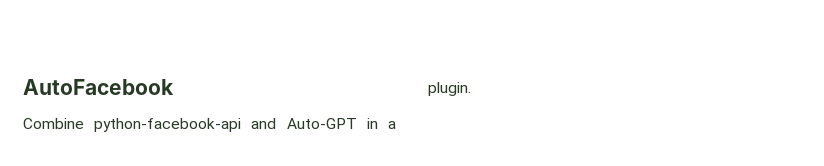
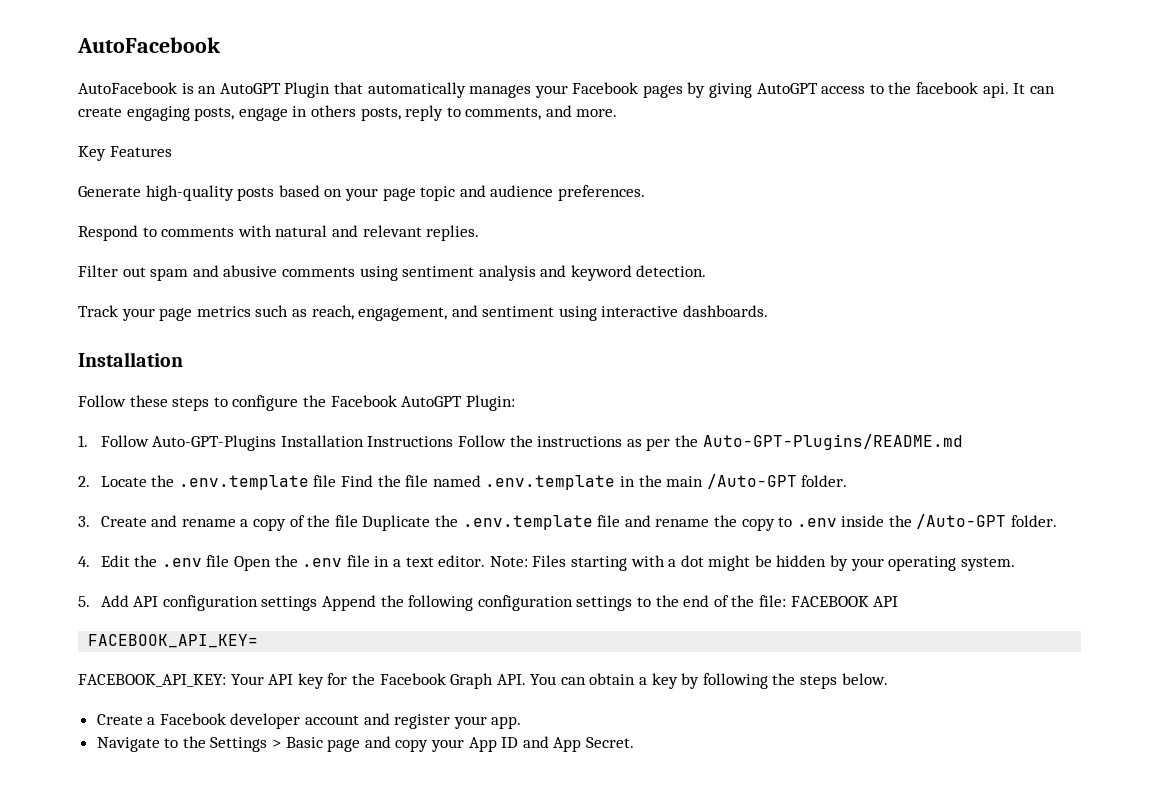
- Combine python-facebook-api and Auto-GPT in a plugin.
+ AutoFacebook is an AutoGPT Plugin that automatically manages your Facebook pages by giving AutoGPT access to the facebook api. It can create engaging posts, engage in others posts, reply to comments, and more.
+ Key Features
+ Generate high-quality posts based on your page topic and audience preferences.
+ Respond to comments with natural and relevant replies.
+ Filter out spam and abusive comments using sentiment analysis and keyword detection.
+ Track your page metrics such as reach, engagement, and sentiment using interactive dashboards.
+ Installation
+ Follow these steps to configure the Facebook AutoGPT Plugin:
+ 1. Follow Auto-GPT-Plugins Installation Instructions Follow the instructions as per the Auto-GPT-Plugins/README.md
+ 2. Locate the .env.template file Find the file named .env.template in the main /Auto-GPT folder.
+ 3. Create and rename a copy of the file Duplicate the .env.template file and rename the copy to .env inside the /Auto-GPT folder.
+ 4. Edit the .env file Open the .env file in a text editor. Note: Files starting with a dot might be hidden by your operating system.
+ 5. Add API configuration settings Append the following configuration settings to the end of the file: FACEBOOK API
+ FACEBOOK_API_KEY=
+ FACEBOOK_API_KEY: Your API key for the Facebook Graph API. You can obtain a key by following the steps below.
+ Create a Facebook developer account and register your app.
+ Navigate to the Settings > Basic page and copy your App ID and App Secret.

